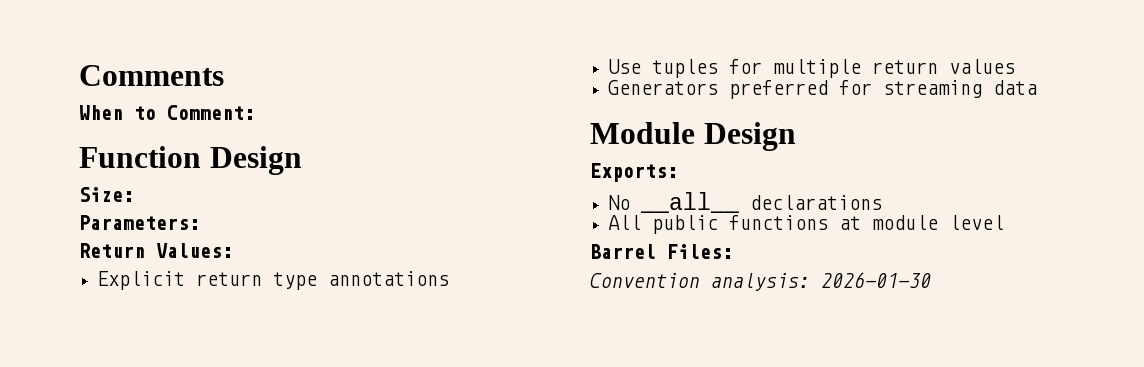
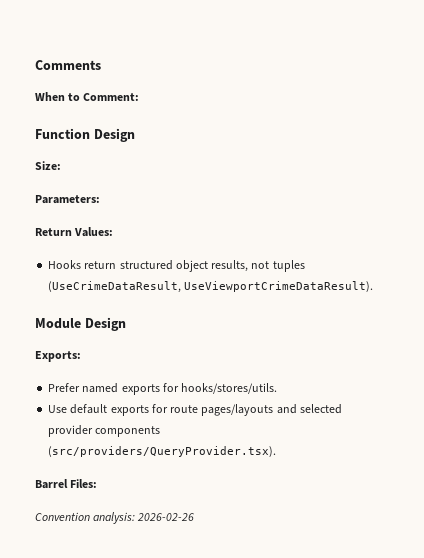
- Explicit return type annotations
- Use tuples for multiple return values
- Generators preferred for streaming data
+ Hooks return structured object results, not tuples (UseCrimeDataResult, UseViewportCrimeDataResult).
  Module Design
  Exports:
- No __all__ declarations
- All public functions at module level
+ Prefer named exports for hooks/stores/utils.
+ Use default exports for route pages/layouts and selected provider components (src/providers/QueryProvider.tsx).
- Convention analysis: 2026-01-30
+ Convention analysis: 2026-02-26

